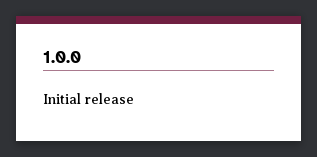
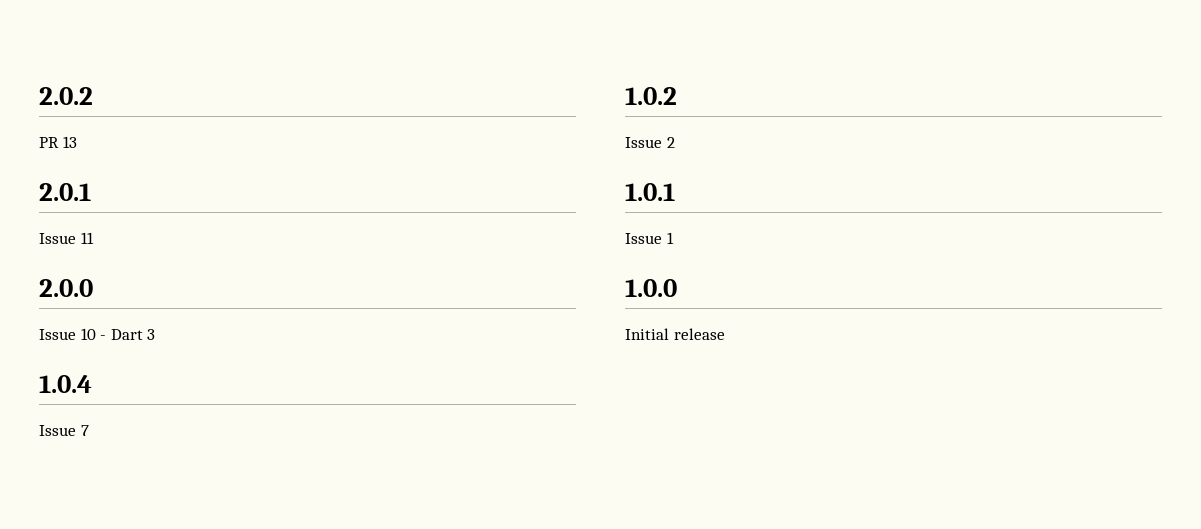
+ 2.0.2
+ PR 13
+ 2.0.1
+ Issue 11
+ 2.0.0
+ Issue 10 - Dart 3
+ 1.0.4
+ Issue 7
+ 1.0.2
+ Issue 2
+ 1.0.1
+ Issue 1

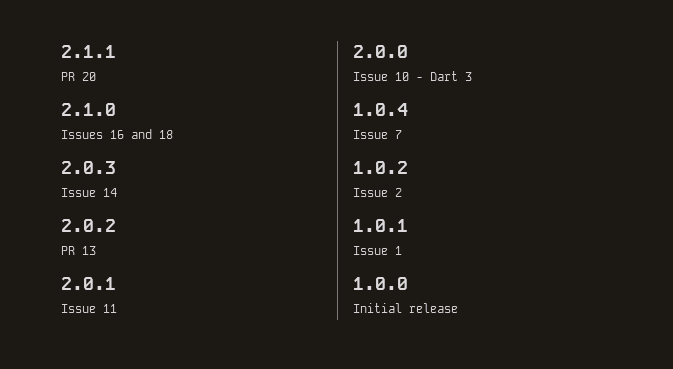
+ 2.1.1
+ PR 20
+ 2.1.0
+ Issues 16 and 18
+ 2.0.3
+ Issue 14

